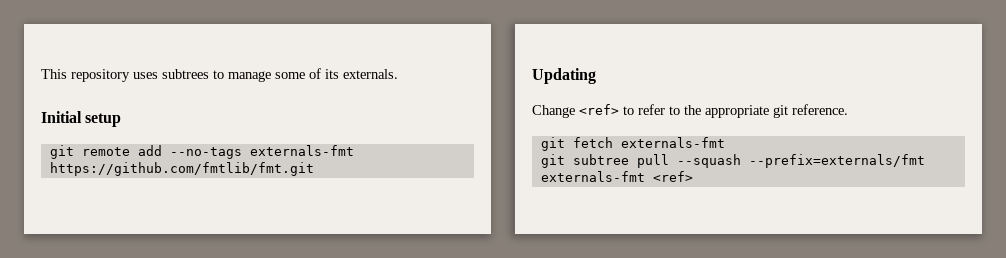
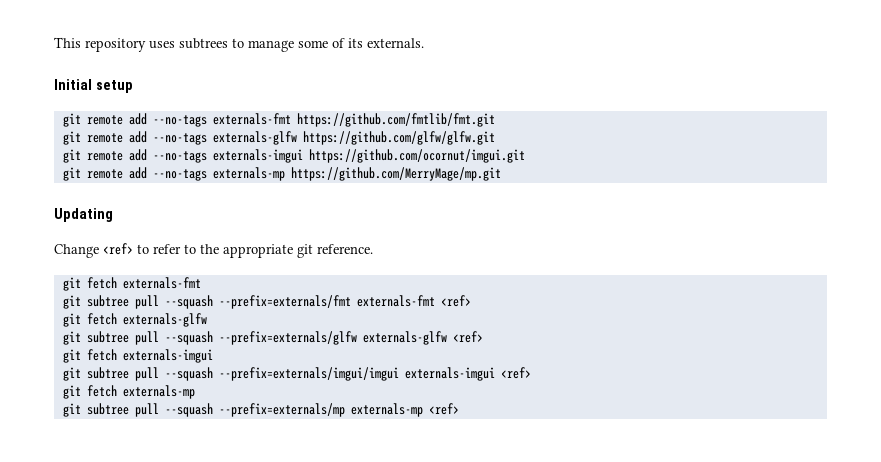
+ git remote add --no-tags externals-glfw https://github.com/glfw/glfw.git
+ git remote add --no-tags externals-imgui https://github.com/ocornut/imgui.git
+ git remote add --no-tags externals-mp https://github.com/MerryMage/mp.git
+ git fetch externals-glfw
+ git subtree pull --squash --prefix=externals/glfw externals-glfw <ref>
+ git fetch externals-imgui
+ git subtree pull --squash --prefix=externals/imgui/imgui externals-imgui <ref>
+ git fetch externals-mp
+ git subtree pull --squash --prefix=externals/mp externals-mp <ref>

